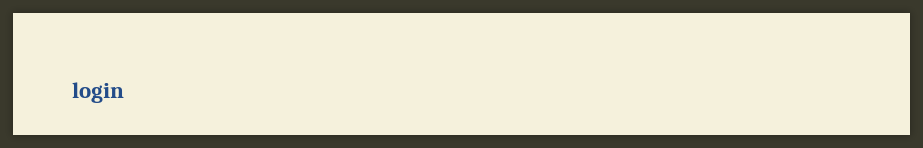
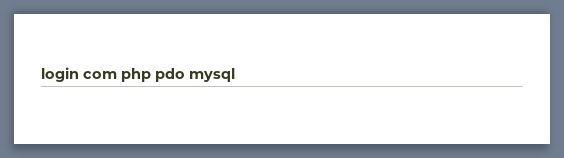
- login
+ login com php pdo mysql

